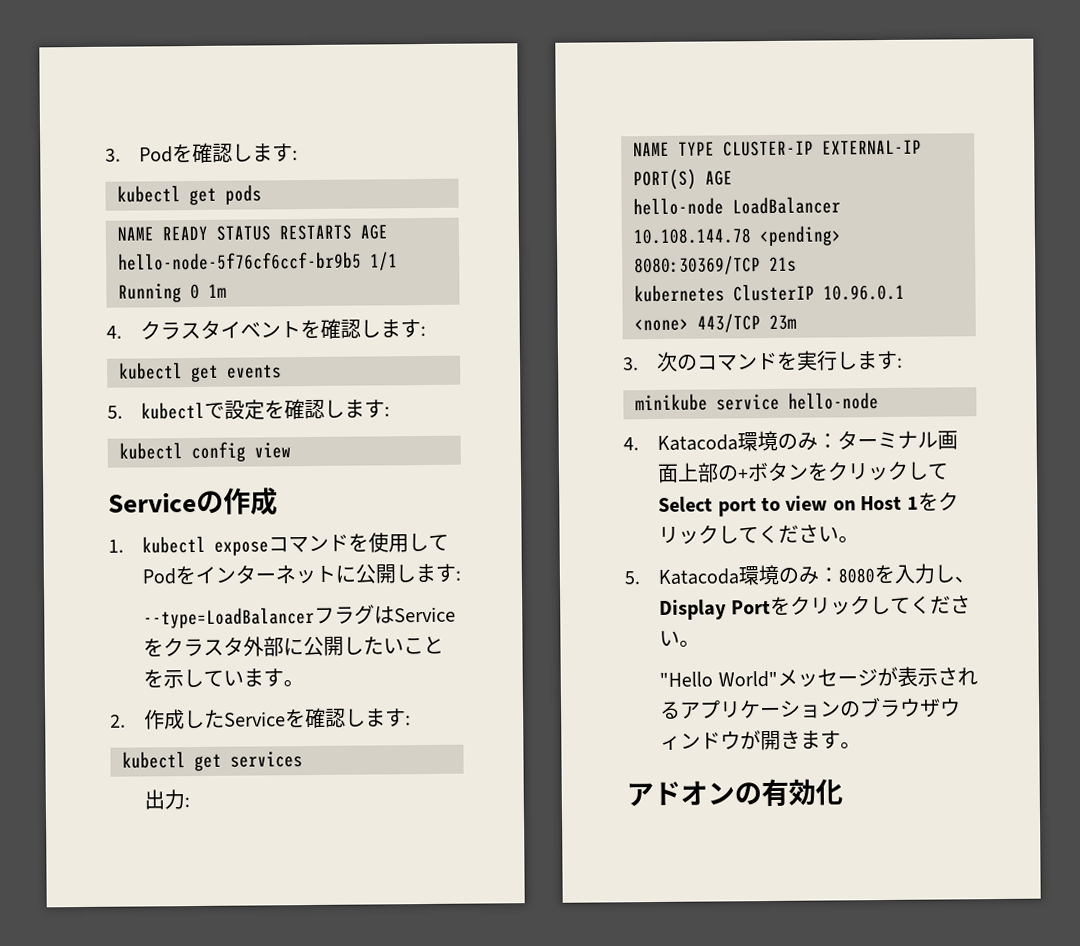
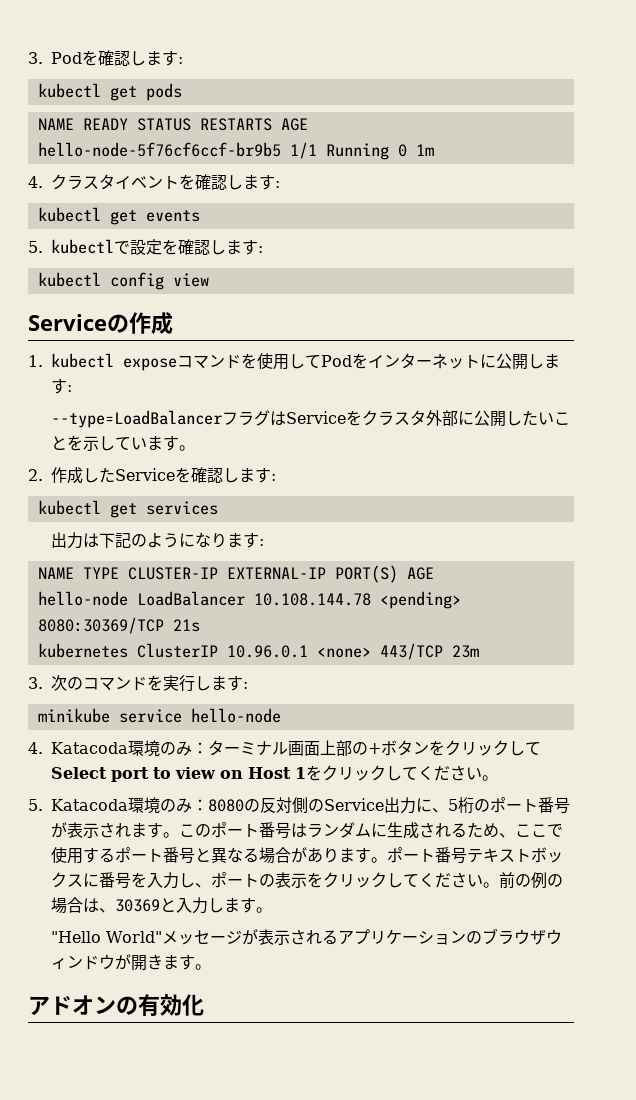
- 出力:
+ 出力は下記のようになります:
- 5. Katacoda環境のみ：8080を入力し、Display Portをクリックしてください。
+ 5. Katacoda環境のみ：8080の反対側のService出力に、5桁のポート番号が表示されます。このポート番号はランダムに生成されるため、ここで使用するポート番号と異なる場合があります。ポート番号テキストボックスに番号を入力し、ポートの表示をクリックしてください。前の例の場合は、30369と入力します。

